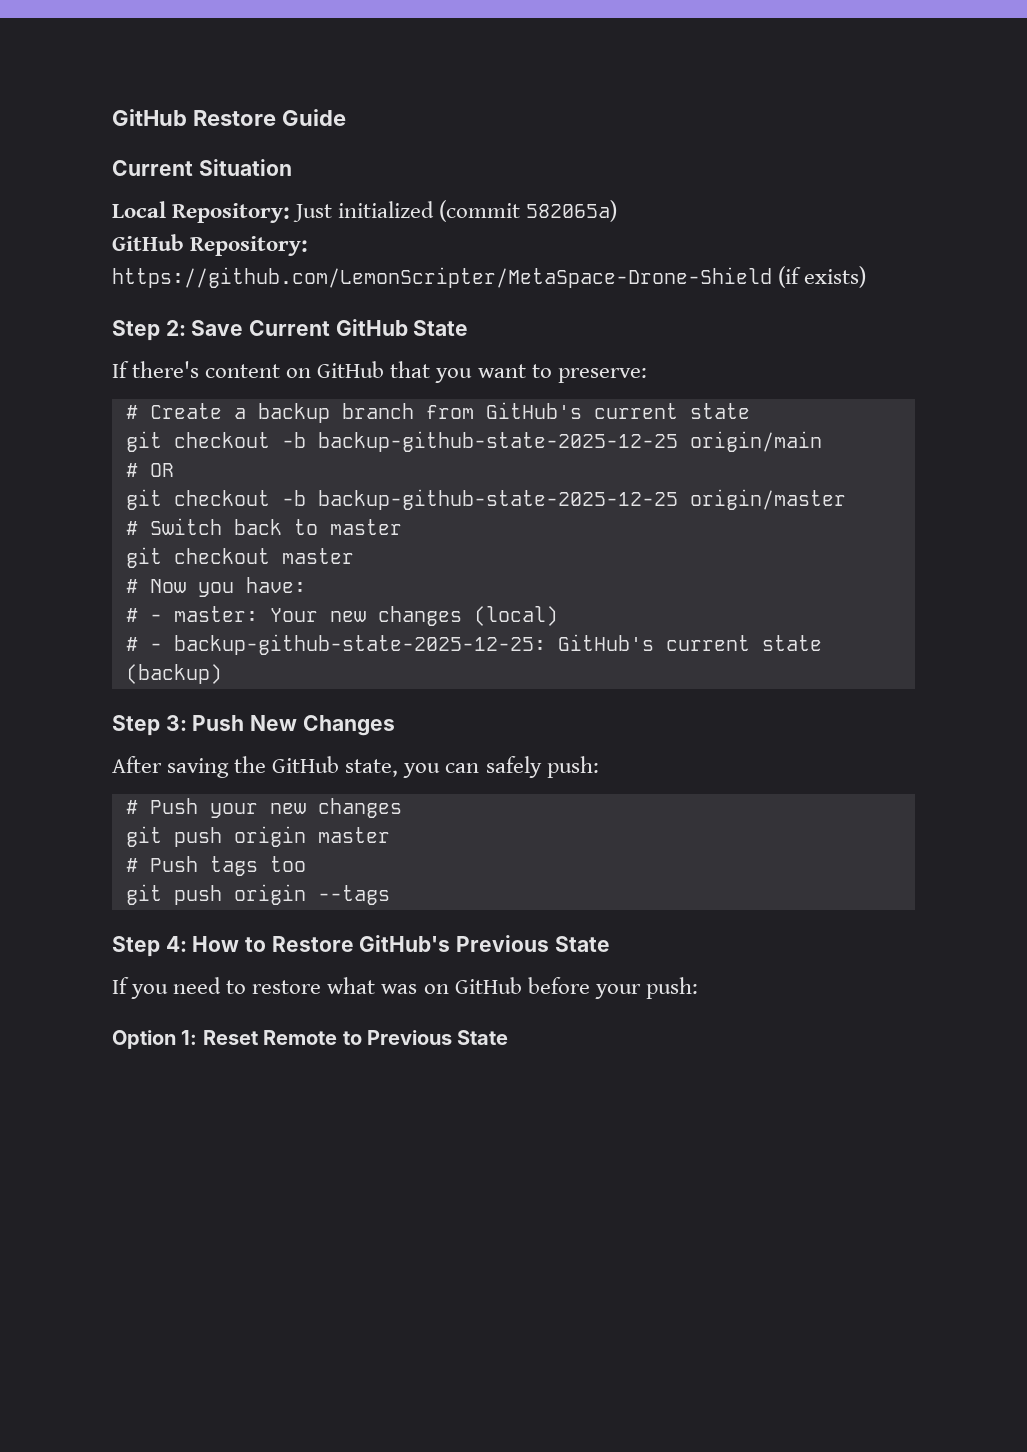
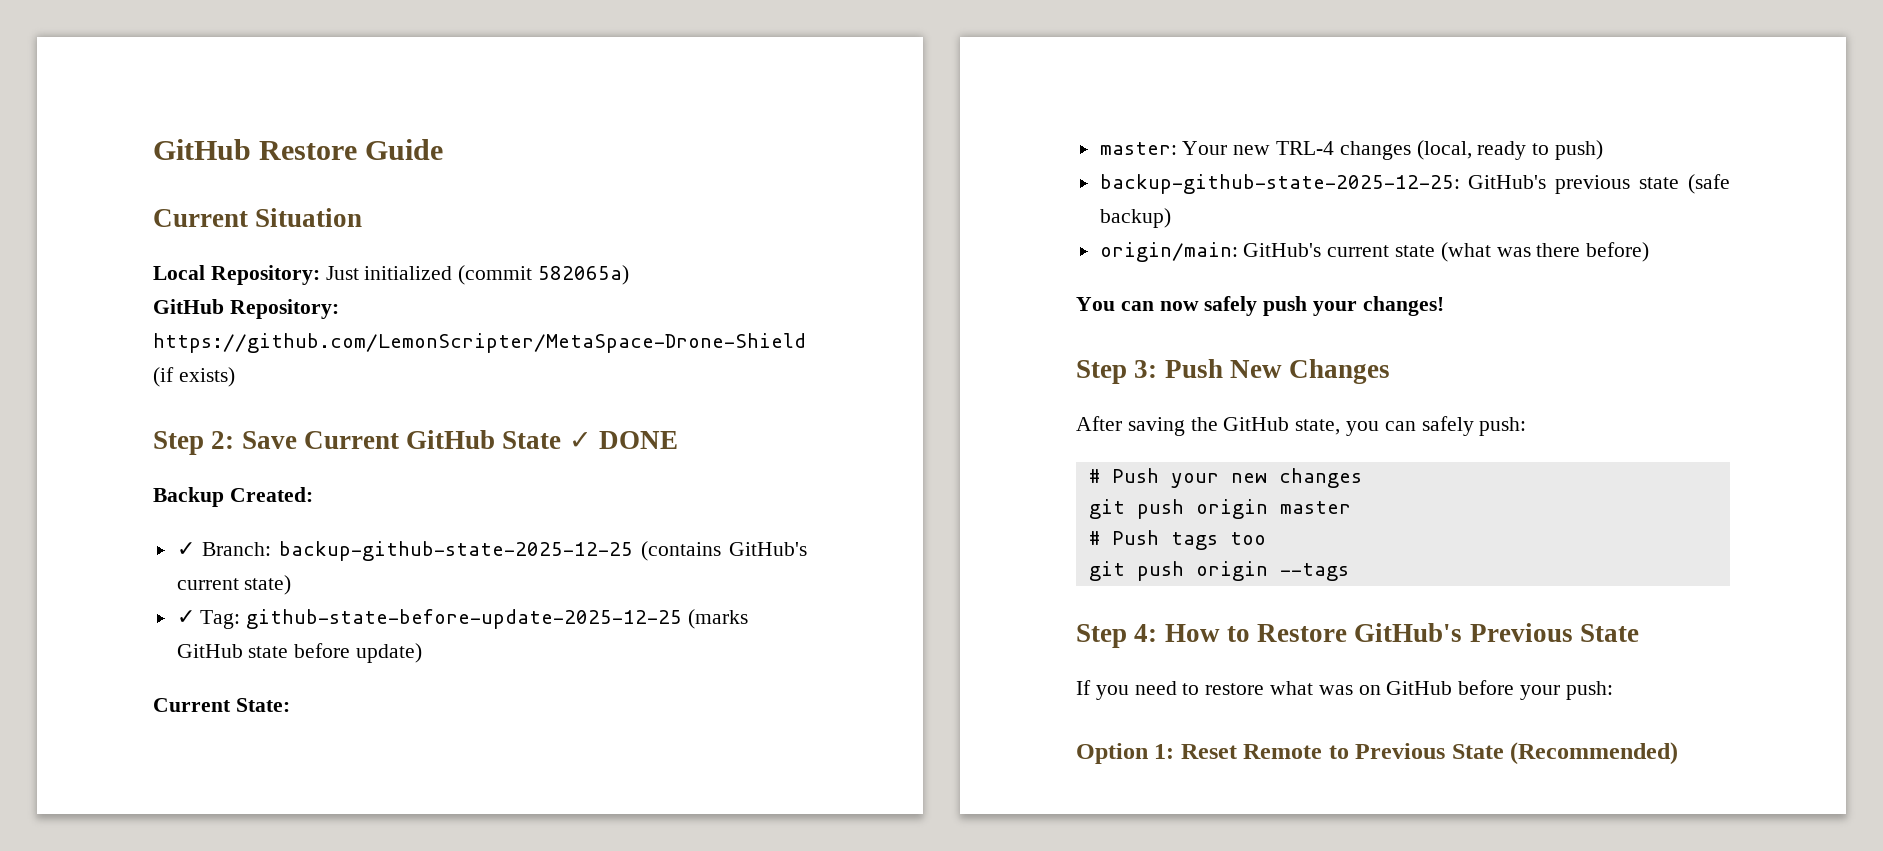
- Step 2: Save Current GitHub State
- If there's content on GitHub that you want to preserve:
- # Create a backup branch from GitHub's current state
- git checkout -b backup-github-state-2025-12-25 origin/main
- # OR
- git checkout -b backup-github-state-2025-12-25 origin/master
- # Switch back to master
- git checkout master
- # Now you have:
- # - master: Your new changes (local)
- # - backup-github-state-2025-12-25: GitHub's current state (backup)
+ Step 2: Save Current GitHub State ✓ DONE
+ Backup Created:
+ ✓ Branch: backup-github-state-2025-12-25 (contains GitHub's current state)
+ ✓ Tag: github-state-before-update-2025-12-25 (marks GitHub state before update)
+ Current State:
+ master: Your new TRL-4 changes (local, ready to push)
+ backup-github-state-2025-12-25: GitHub's previous state (safe backup)
+ origin/main: GitHub's current state (what was there before)
+ You can now safely push your changes!
- Option 1: Reset Remote to Previous State
+ Option 1: Reset Remote to Previous State (Recommended)

